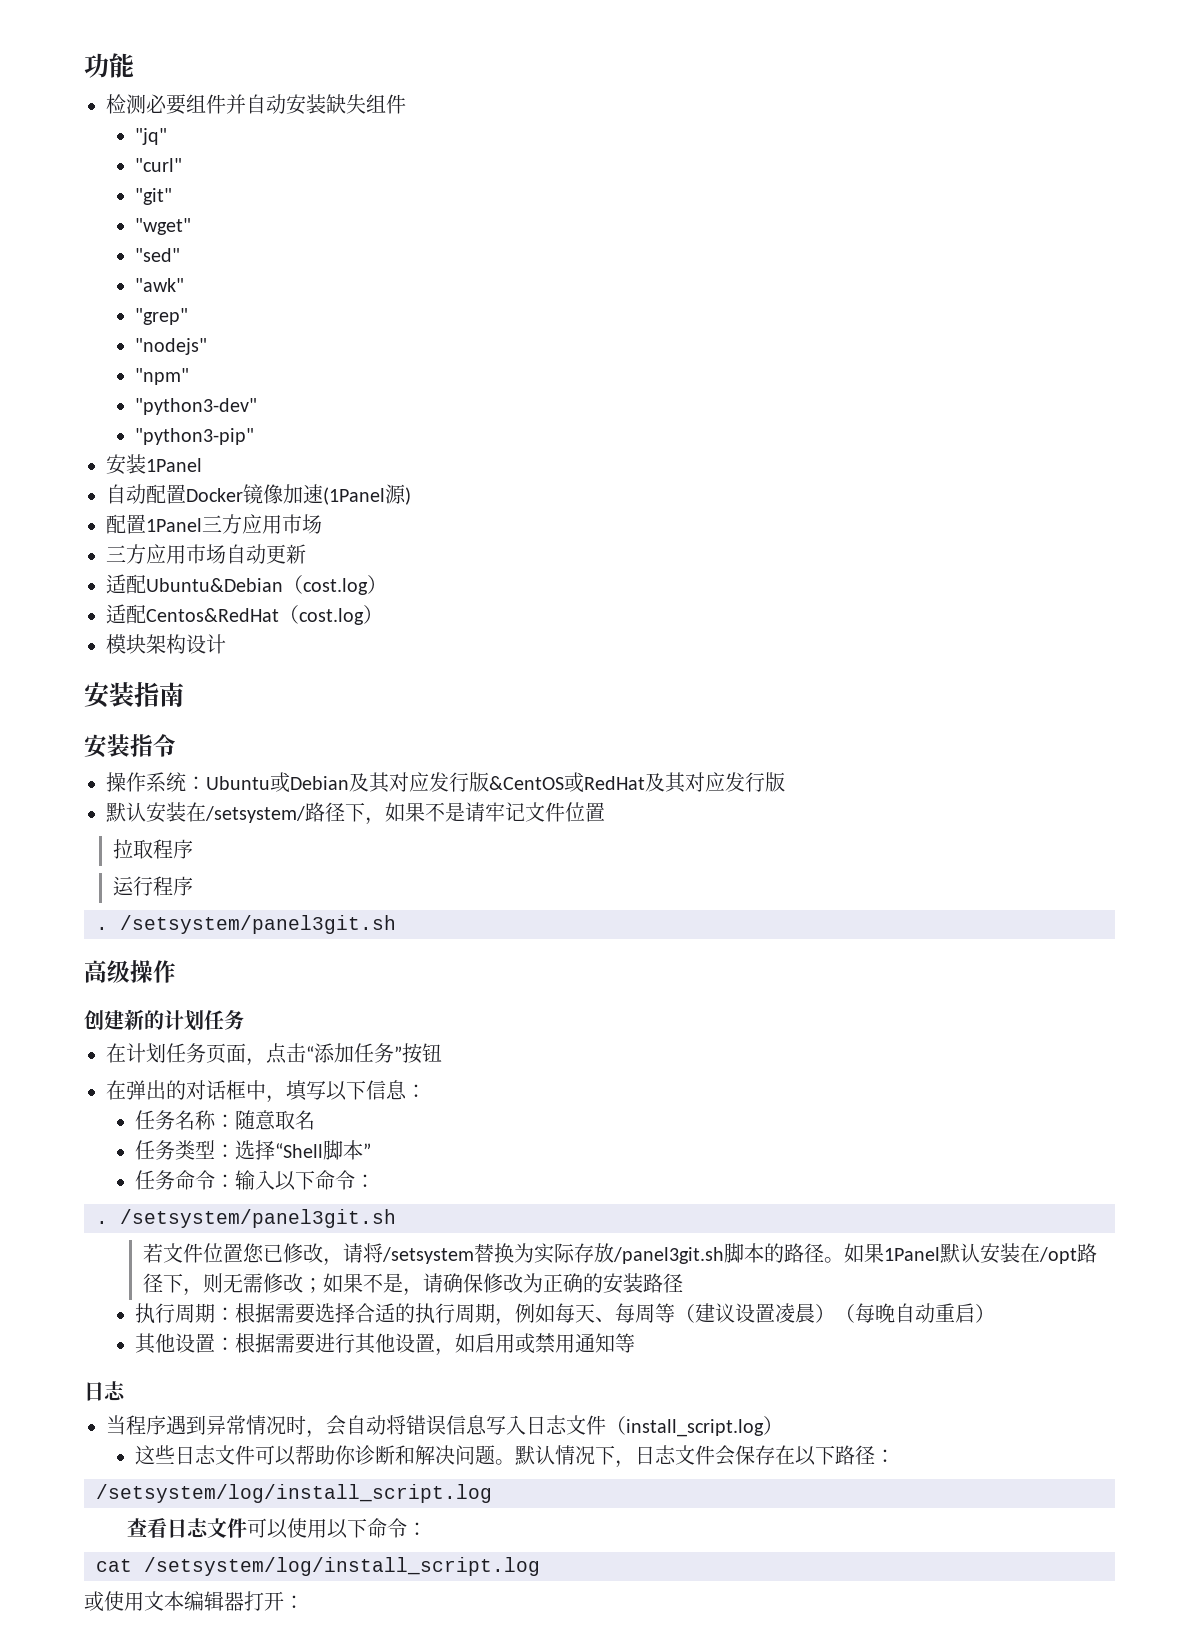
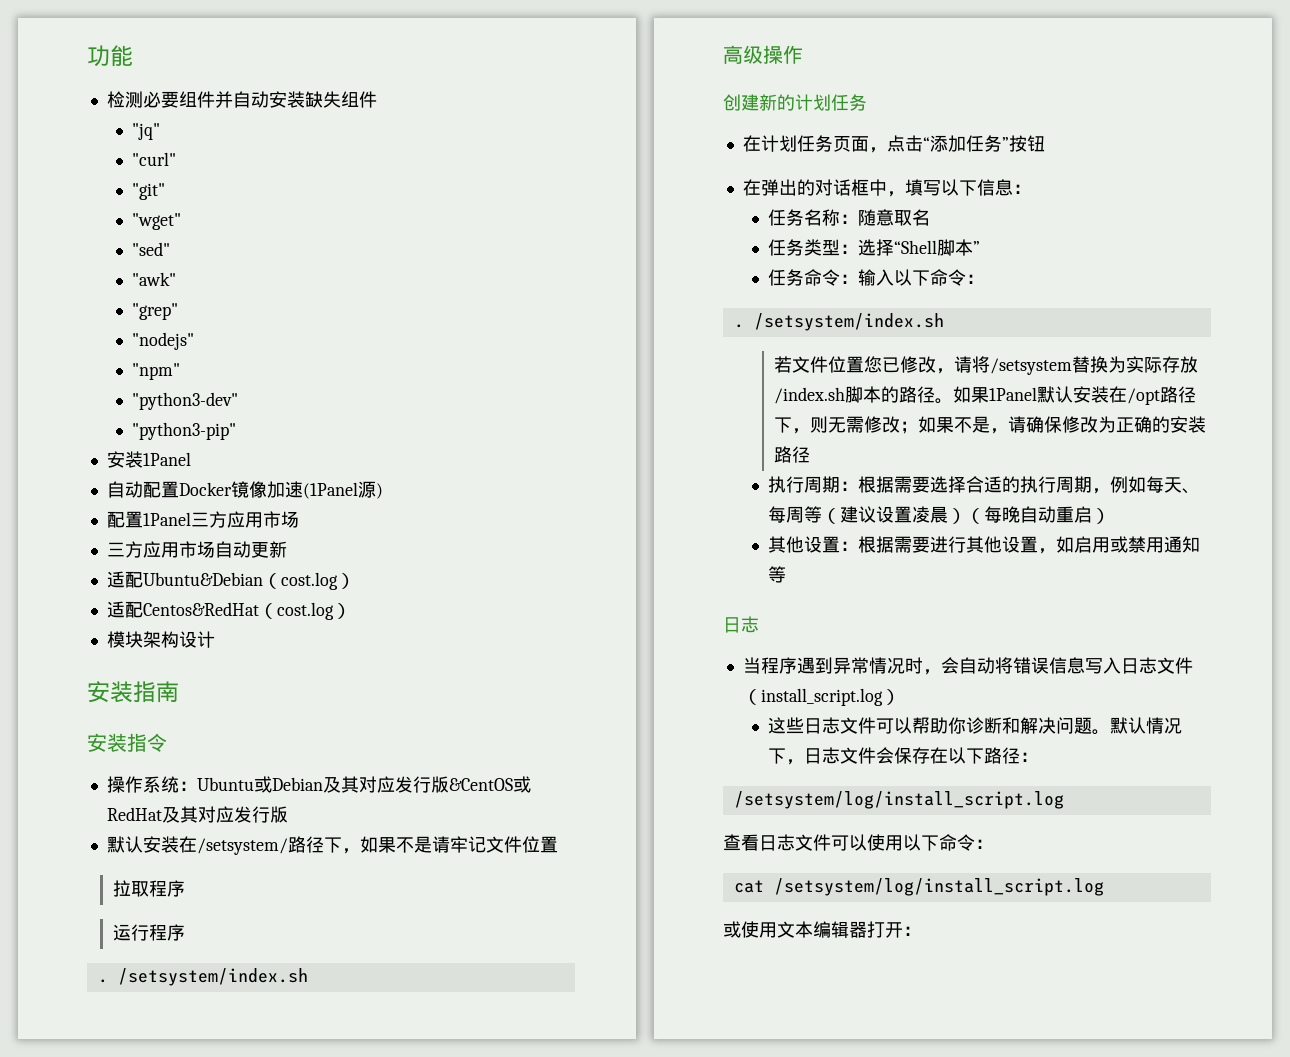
  运行程序
- . /setsystem/panel3git.sh
+ . /setsystem/index.sh
  任务命令：输入以下命令：
- . /setsystem/panel3git.sh
+ . /setsystem/index.sh
- 若文件位置您已修改，请将/setsystem替换为实际存放/panel3git.sh脚本的路径。
+ 若文件位置您已修改，请将/setsystem替换为实际存放/index.sh脚本的路径。

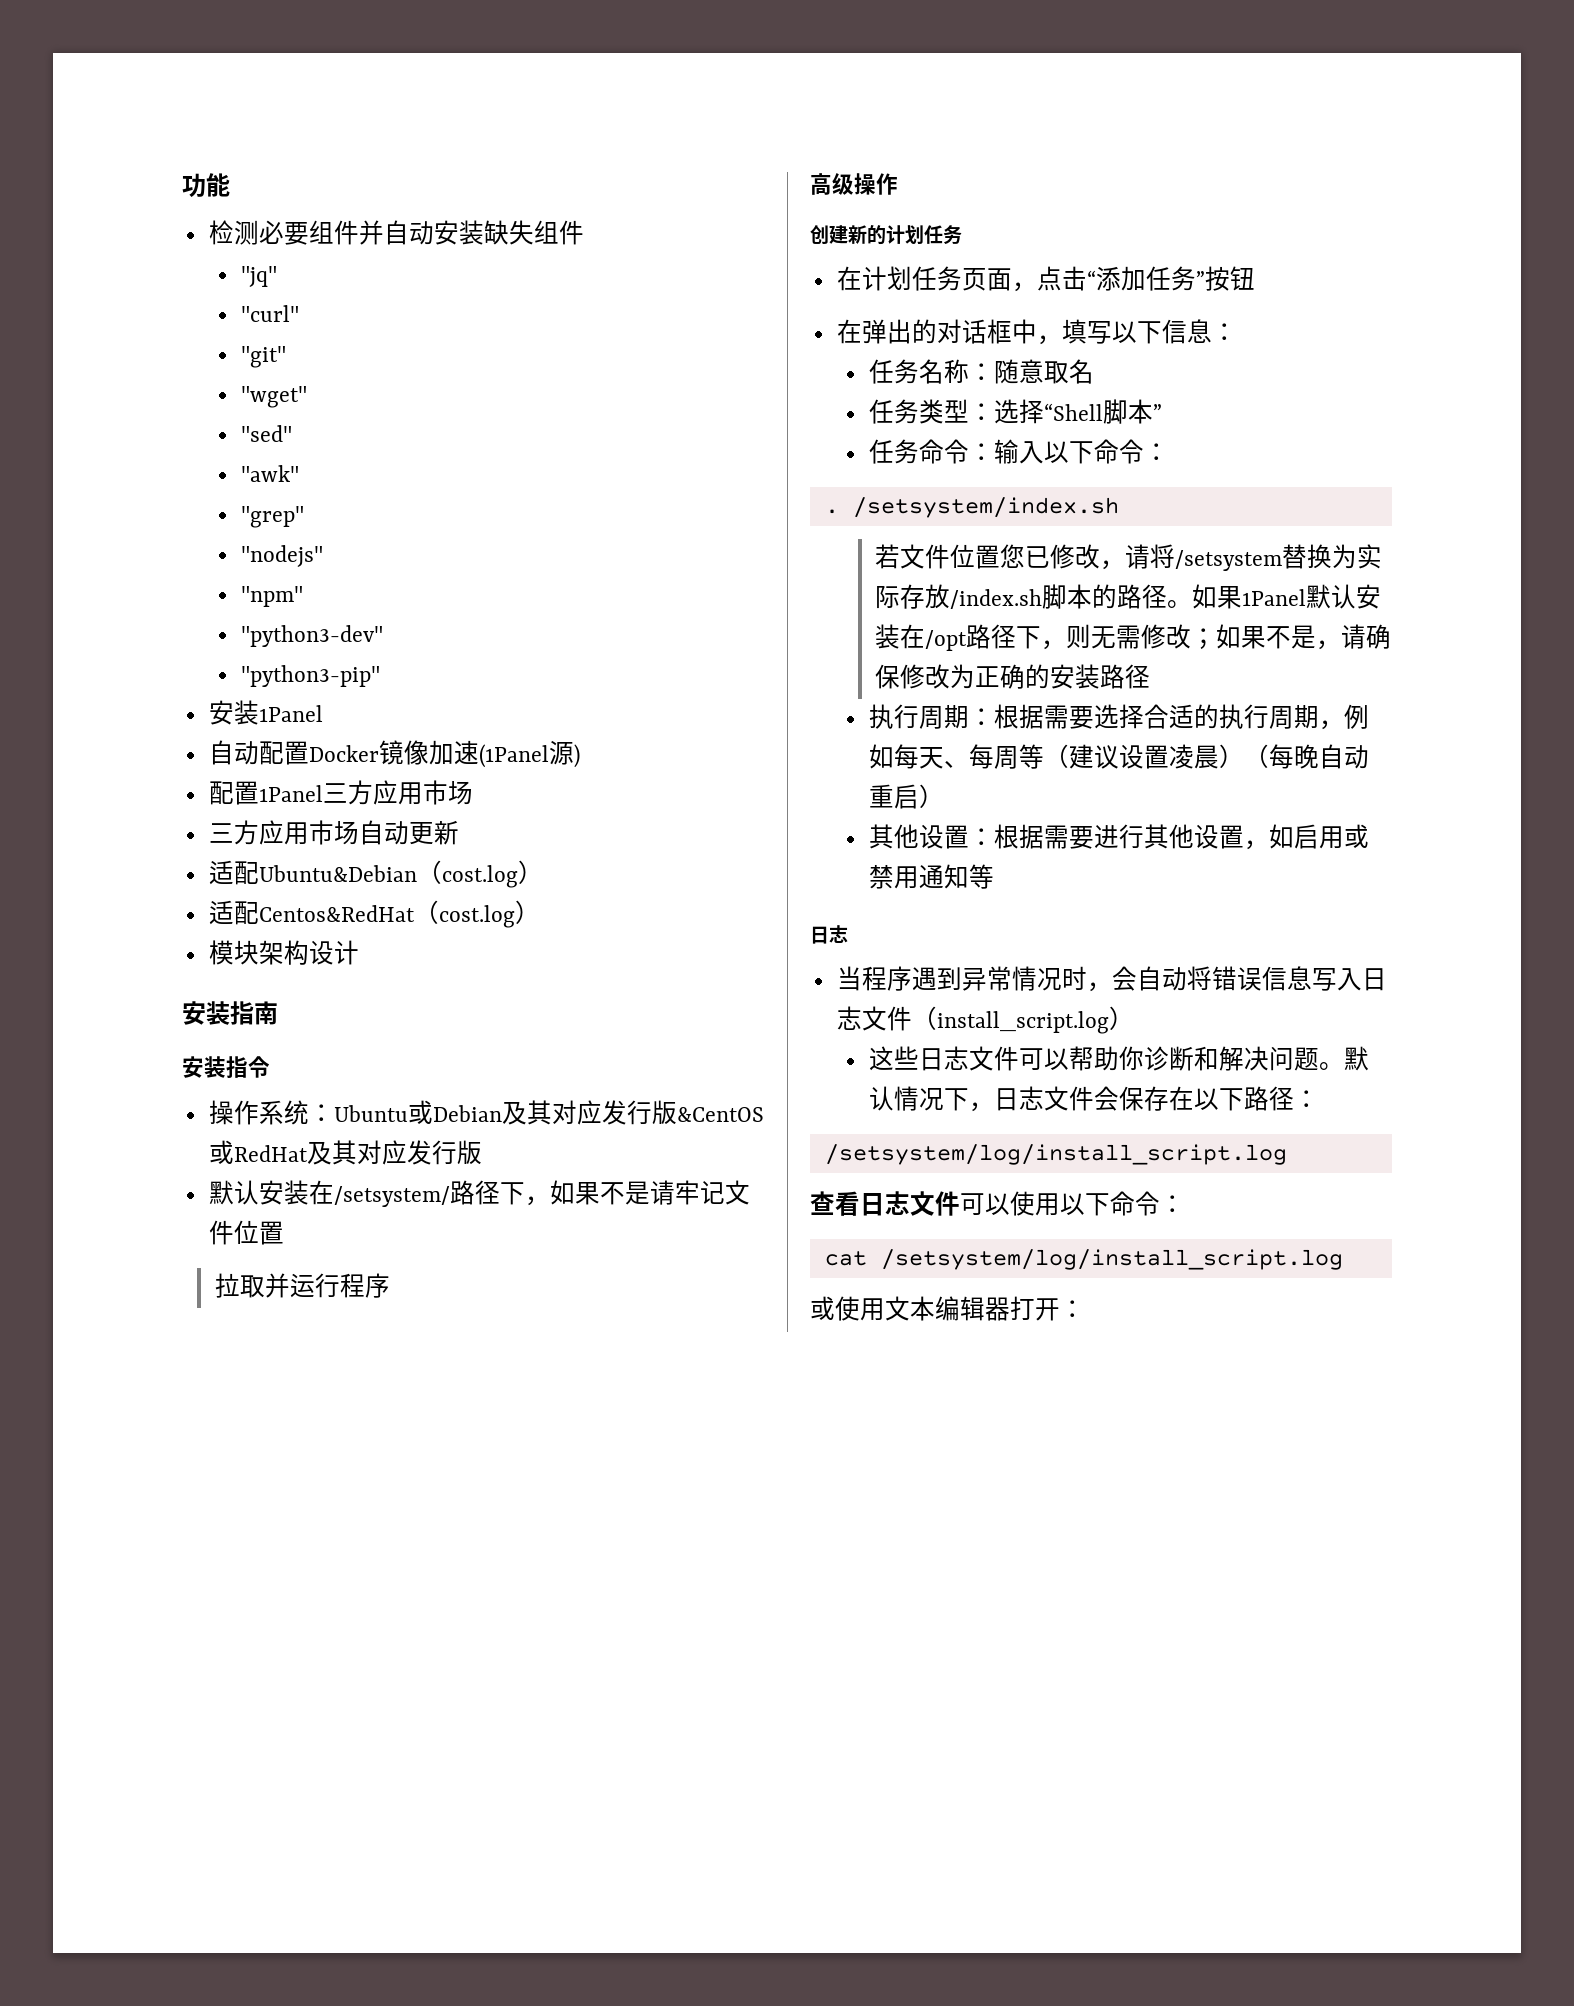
- 拉取程序
- 运行程序
- . /setsystem/index.sh
+ 拉取并运行程序

